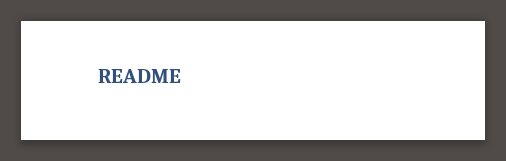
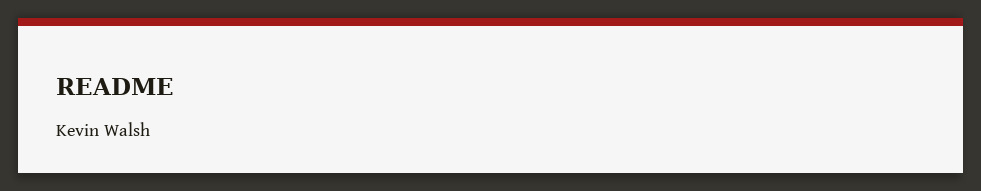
+ Kevin Walsh

